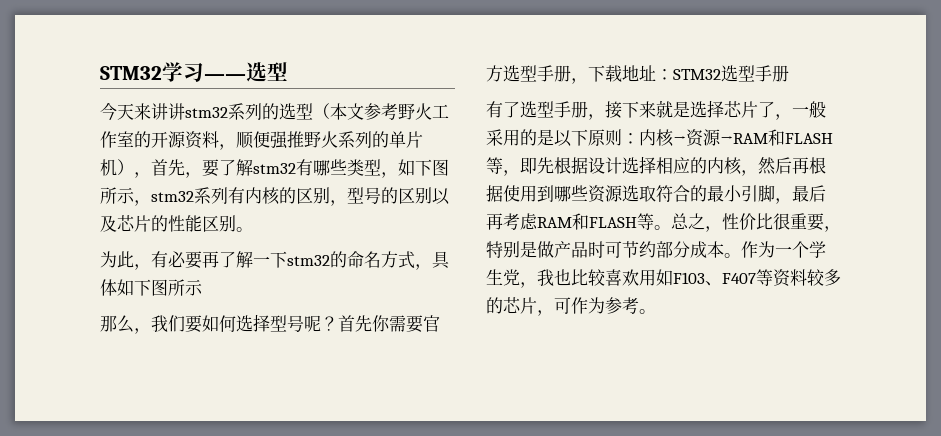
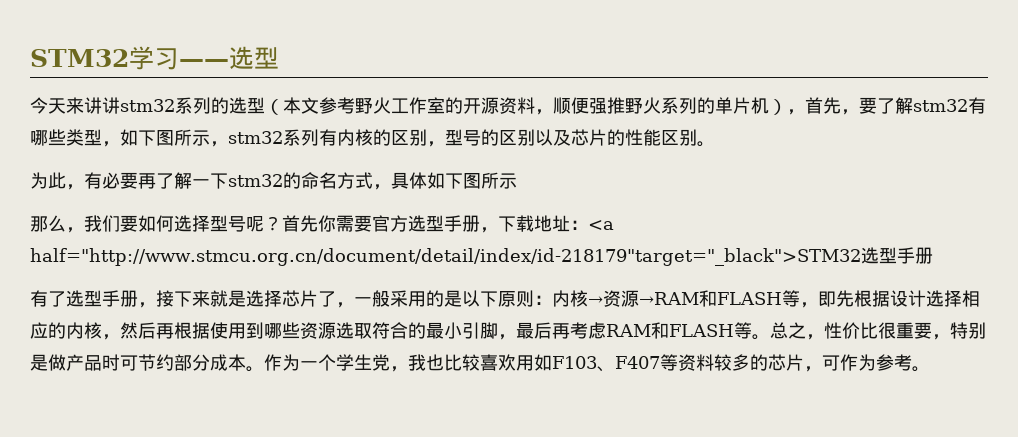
- 首先你需要官方选型手册，下载地址：STM32选型手册
+ 首先你需要官方选型手册，下载地址：<a half="http://www.stmcu.org.cn/document/detail/index/id-218179"target="_black">STM32选型手册

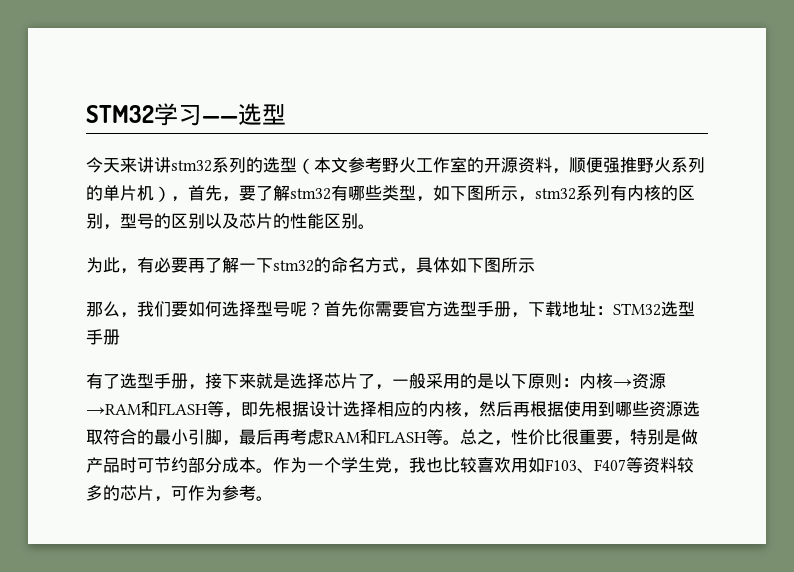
- 首先你需要官方选型手册，下载地址：<a half="http://www.stmcu.org.cn/document/detail/index/id-218179"target="_black">STM32选型手册
+ 首先你需要官方选型手册，下载地址：STM32选型手册

